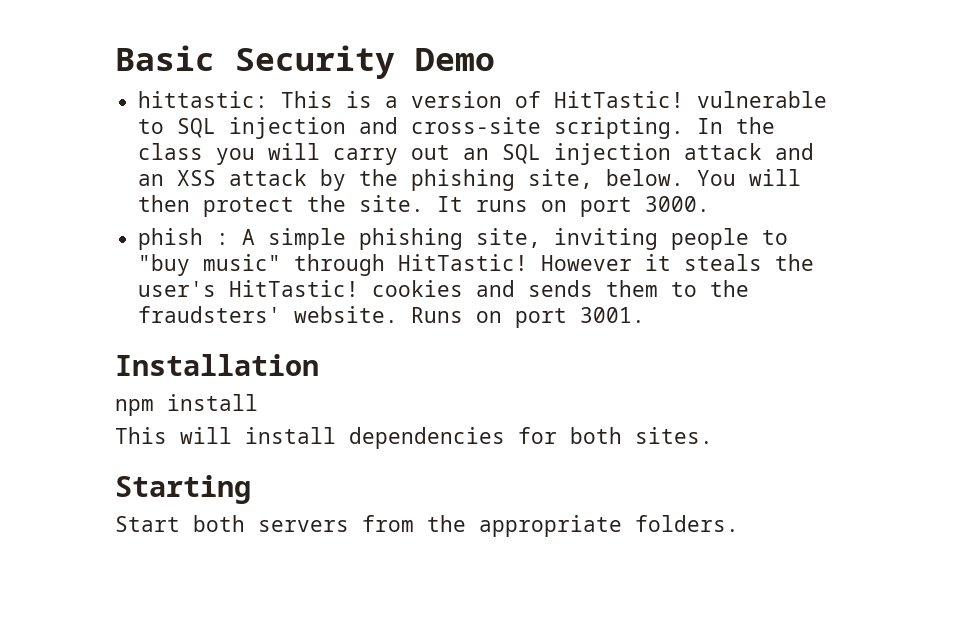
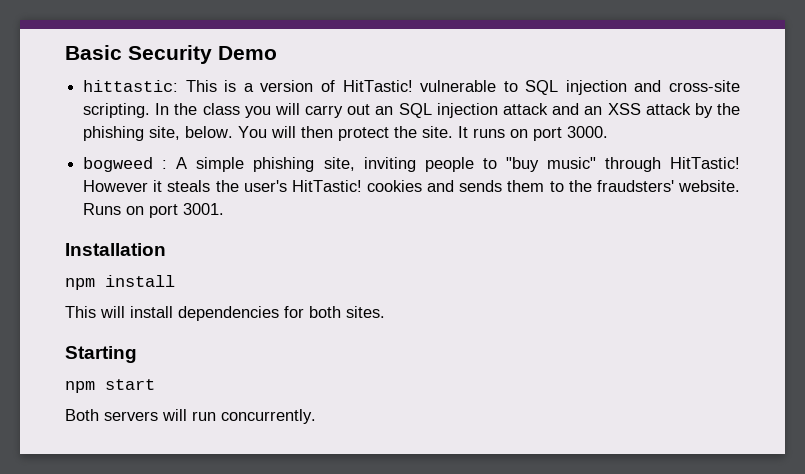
- phish : A simple phishing site, inviting people to "buy music" through HitTastic!
+ bogweed : A simple phishing site, inviting people to "buy music" through HitTastic!
- Start both servers from the appropriate folders.
+ npm start
+ Both servers will run concurrently.

